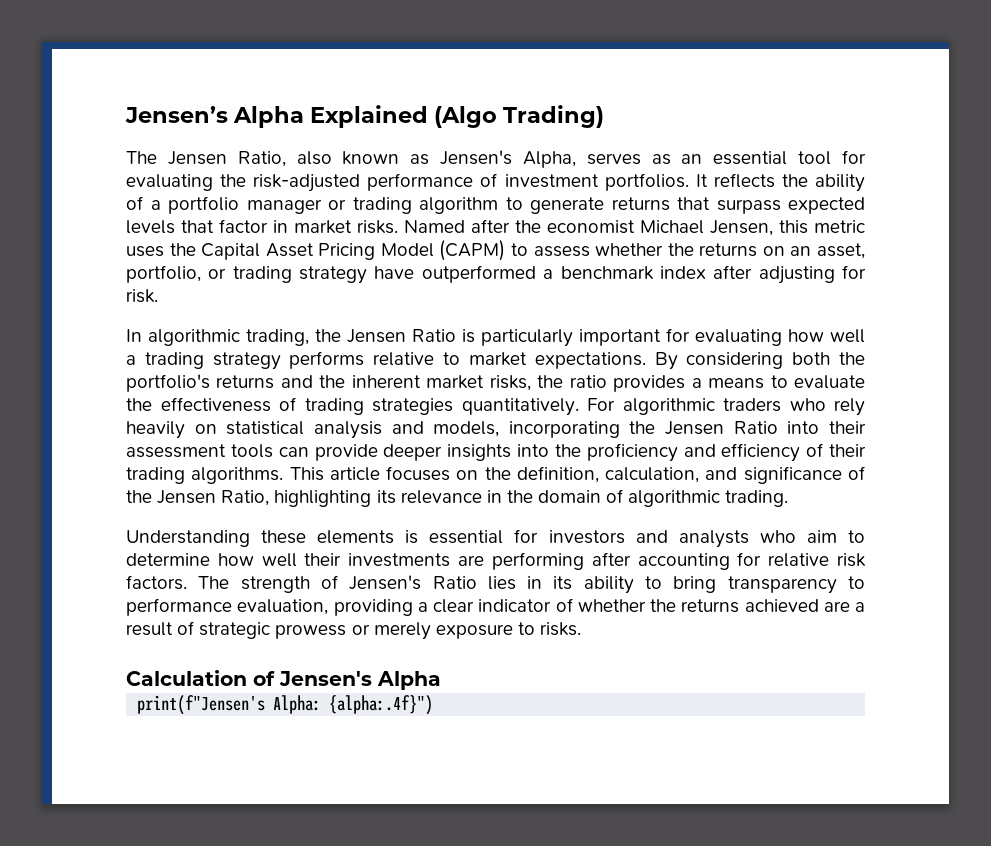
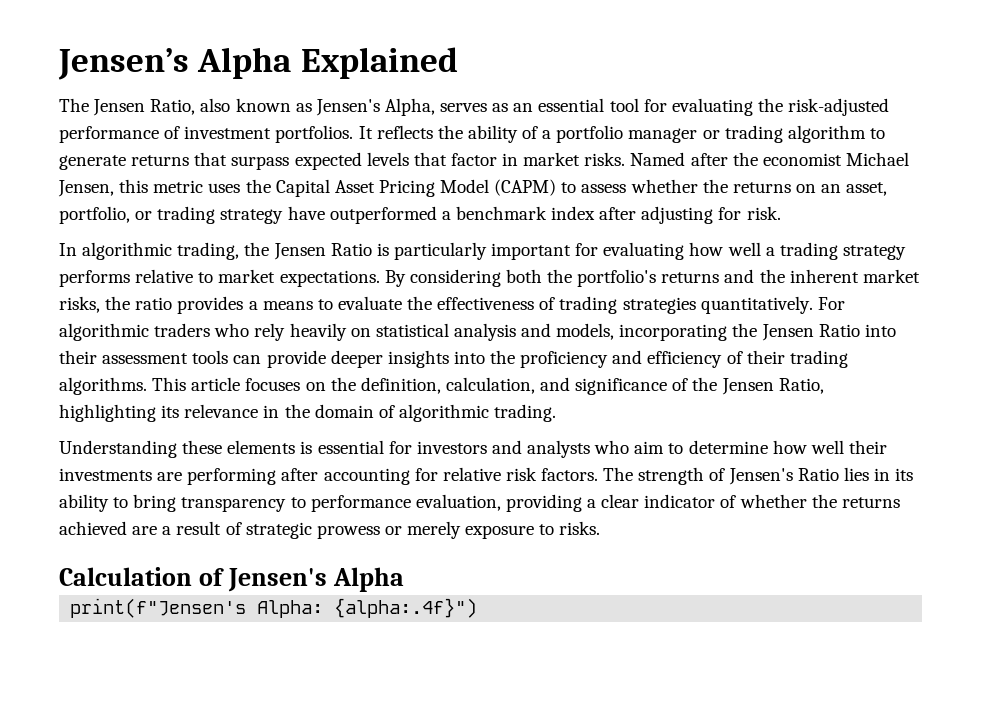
- Jensen’s Alpha Explained (Algo Trading)
+ Jensen’s Alpha Explained

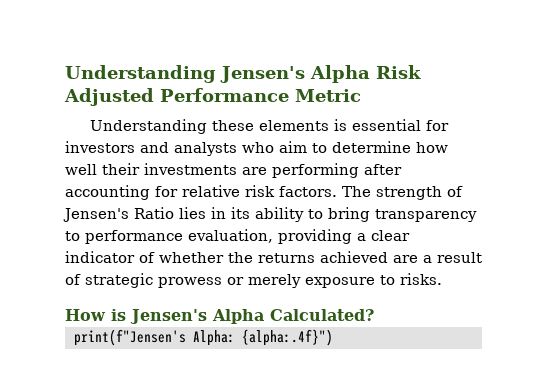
- Jensen’s Alpha Explained
- The Jensen Ratio, also known as Jensen's Alpha, serves as an essential tool for evaluating the risk-adjusted performance of investment portfolios. It reflects the ability of a portfolio manager or trading algorithm to generate returns that surpass expected levels that factor in market risks. Named after the economist Michael Jensen, this metric uses the Capital Asset Pricing Model (CAPM) to assess whether the returns on an asset, portfolio, or trading strategy have outperformed a benchmark index after adjusting for risk.
- In algorithmic trading, the Jensen Ratio is particularly important for evaluating how well a trading strategy performs relative to market expectations. By considering both the portfolio's returns and the inherent market risks, the ratio provides a means to evaluate the effectiveness of trading strategies quantitatively. For algorithmic traders who rely heavily on statistical analysis and models, incorporating the Jensen Ratio into their assessment tools can provide deeper insights into the proficiency and efficiency of their trading algorithms. This article focuses on the definition, calculation, and significance of the Jensen Ratio, highlighting its relevance in the domain of algorithmic trading.
+ Understanding Jensen's Alpha Risk Adjusted Performance Metric
- Calculation of Jensen's Alpha
+ How is Jensen's Alpha Calculated?

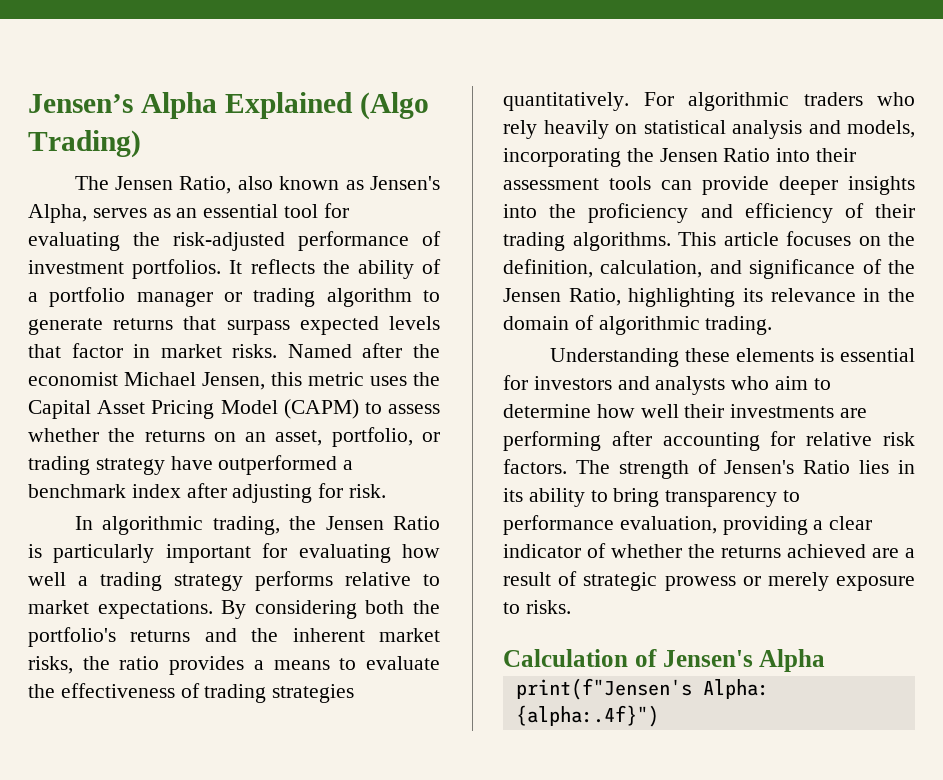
- Understanding Jensen's Alpha Risk Adjusted Performance Metric
+ Jensen’s Alpha Explained (Algo Trading)
+ The Jensen Ratio, also known as Jensen's Alpha, serves as an essential tool for evaluating the risk-adjusted performance of investment portfolios. It reflects the ability of a portfolio manager or trading algorithm to generate returns that surpass expected levels that factor in market risks. Named after the economist Michael Jensen, this metric uses the Capital Asset Pricing Model (CAPM) to assess whether the returns on an asset, portfolio, or trading strategy have outperformed a benchmark index after adjusting for risk.
+ In algorithmic trading, the Jensen Ratio is particularly important for evaluating how well a trading strategy performs relative to market expectations. By considering both the portfolio's returns and the inherent market risks, the ratio provides a means to evaluate the effectiveness of trading strategies quantitatively. For algorithmic traders who rely heavily on statistical analysis and models, incorporating the Jensen Ratio into their assessment tools can provide deeper insights into the proficiency and efficiency of their trading algorithms. This article focuses on the definition, calculation, and significance of the Jensen Ratio, highlighting its relevance in the domain of algorithmic trading.
- How is Jensen's Alpha Calculated?
+ Calculation of Jensen's Alpha

